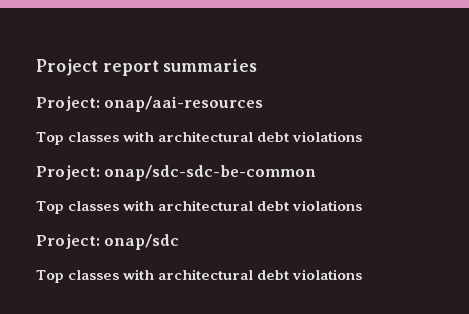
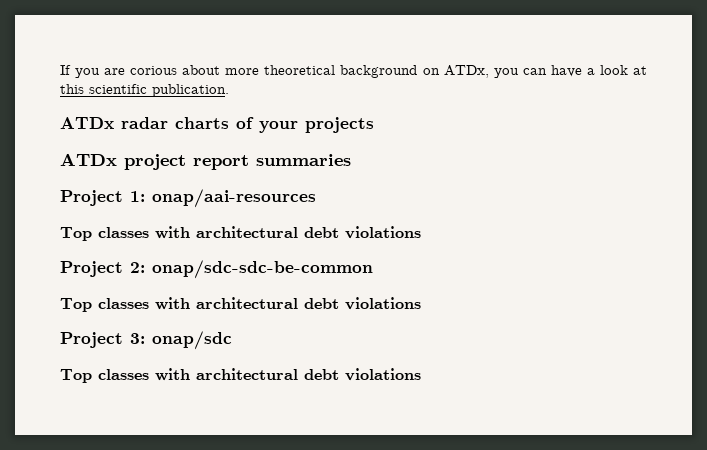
- Project report summaries
+ If you are corious about more theoretical background on ATDx, you can have a look at this scientific publication.
+ ATDx radar charts of your projects
+ ATDx project report summaries
- Project: onap/aai-resources
+ Project 1: onap/aai-resources
- Project: onap/sdc-sdc-be-common
+ Project 2: onap/sdc-sdc-be-common
- Project: onap/sdc
+ Project 3: onap/sdc

